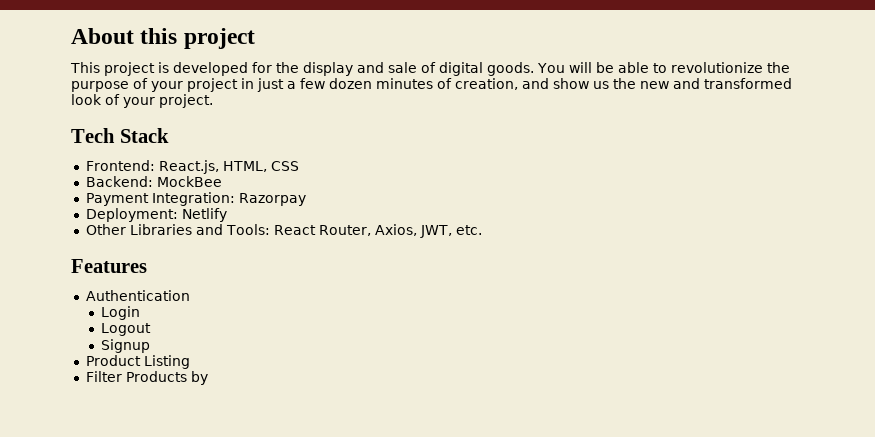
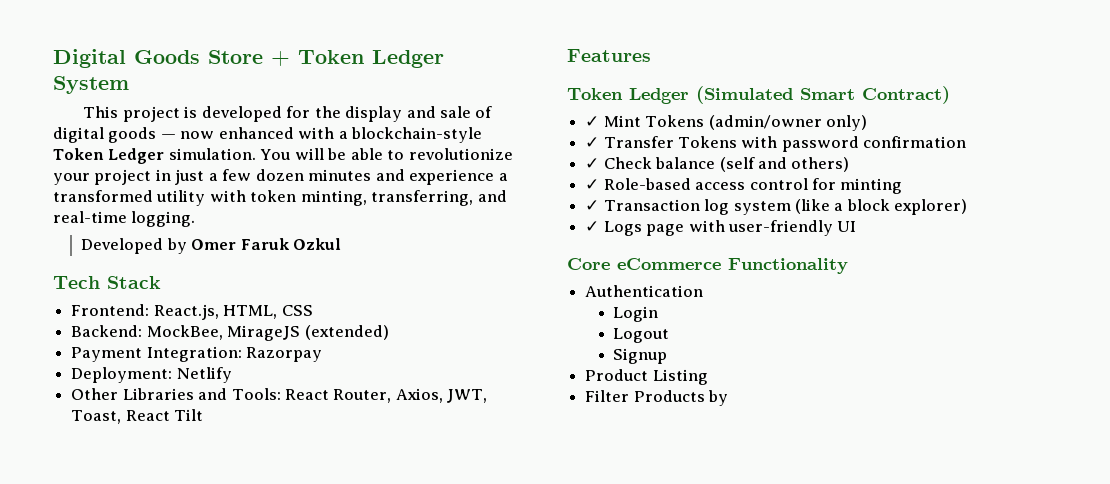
- About this project
+ Digital Goods Store + Token Ledger System
- This project is developed for the display and sale of digital goods.
+ This project is developed for the display and sale of digital goods — now enhanced with a blockchain-style Token Ledger simulation.
- You will be able to revolutionize the purpose of your project in just a few dozen minutes of creation, and show us the new and transformed look of your project.
+ You will be able to revolutionize your project in just a few dozen minutes and experience a transformed utility with token minting, transferring, and real-time logging.
+ Developed by Omer Faruk Ozkul
- Backend: MockBee
+ Backend: MockBee, MirageJS (extended)
- Other Libraries and Tools: React Router, Axios, JWT, etc.
+ Other Libraries and Tools: React Router, Axios, JWT, Toast, React Tilt
  Features
+ Token Ledger (Simulated Smart Contract)
+ ✓ Mint Tokens (admin/owner only)
+ ✓ Transfer Tokens with password confirmation
+ ✓ Check balance (self and others)
+ ✓ Role-based access control for minting
+ ✓ Transaction log system (like a block explorer)
+ ✓ Logs page with user-friendly UI
+ Core eCommerce Functionality

